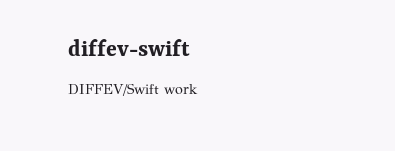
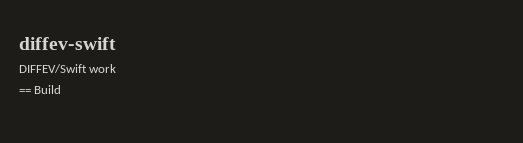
+ == Build

